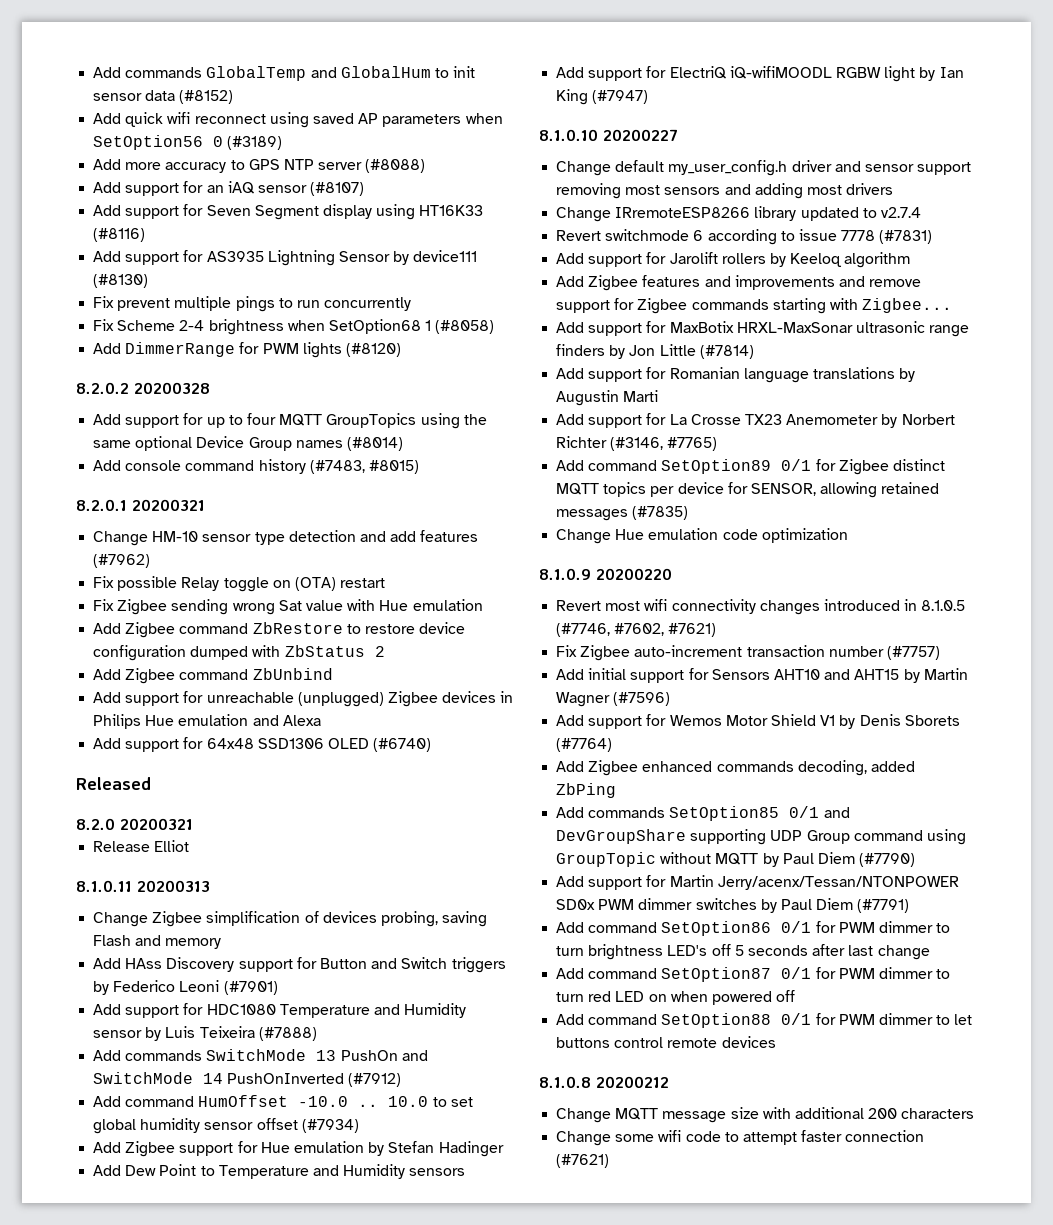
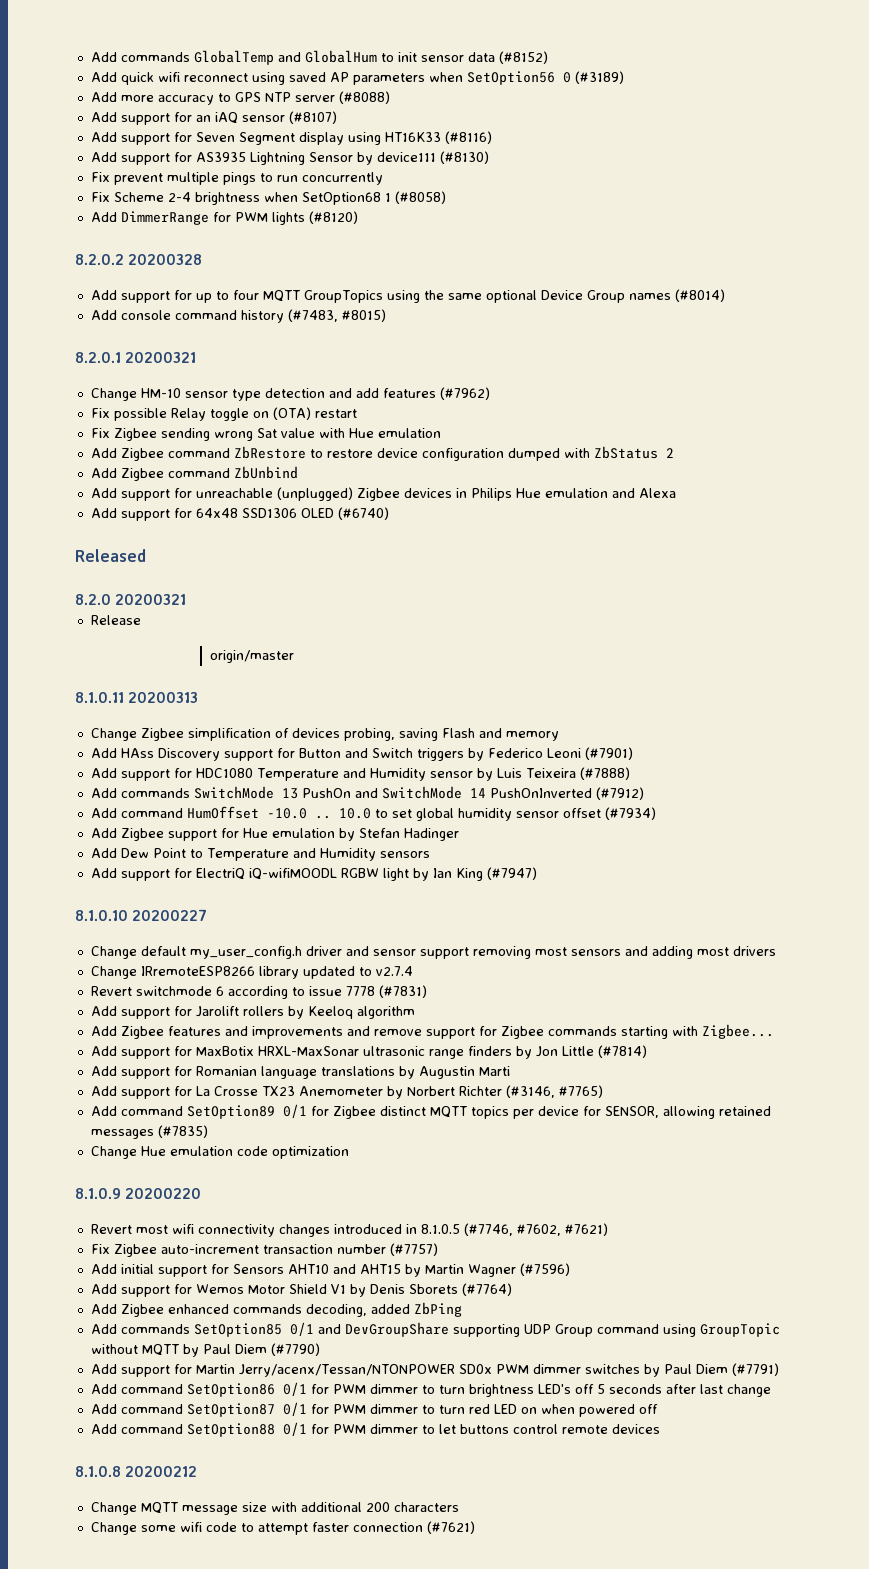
- Release Elliot
+ Release
+ origin/master

